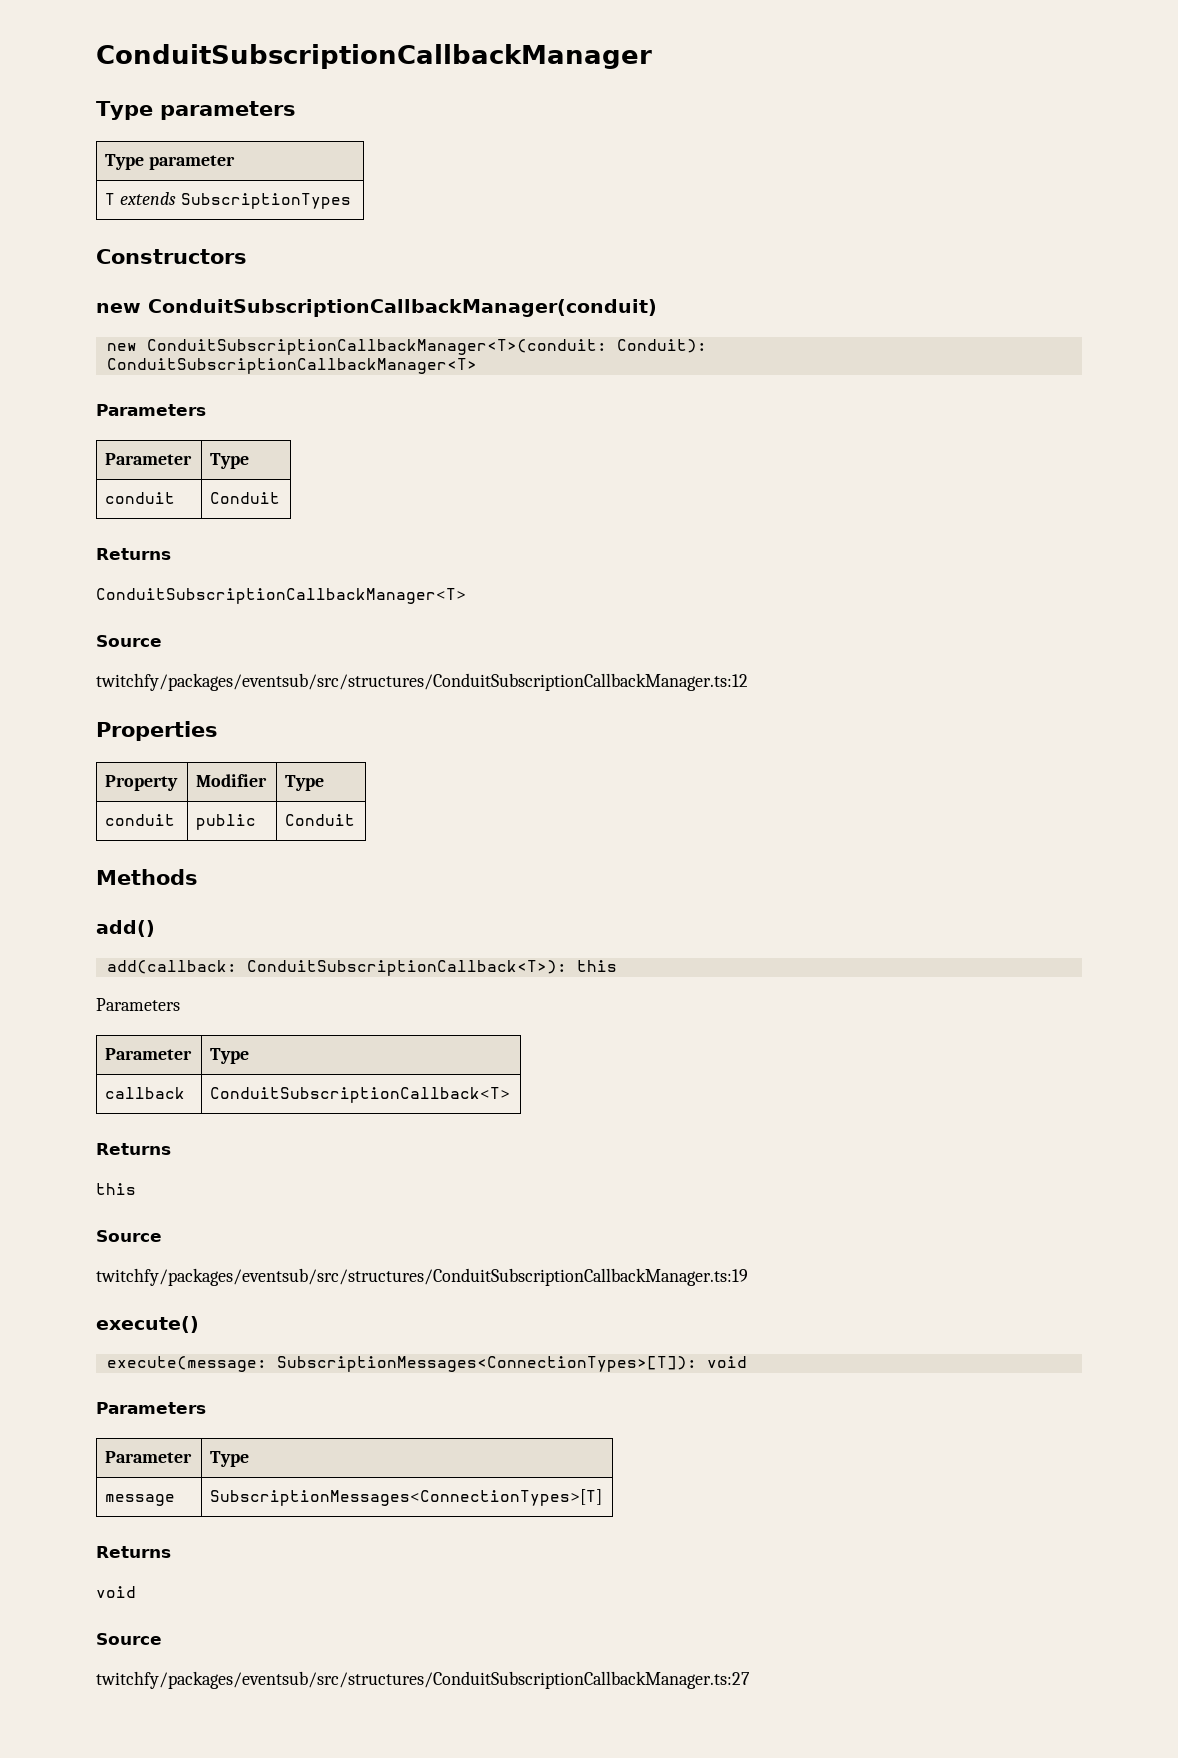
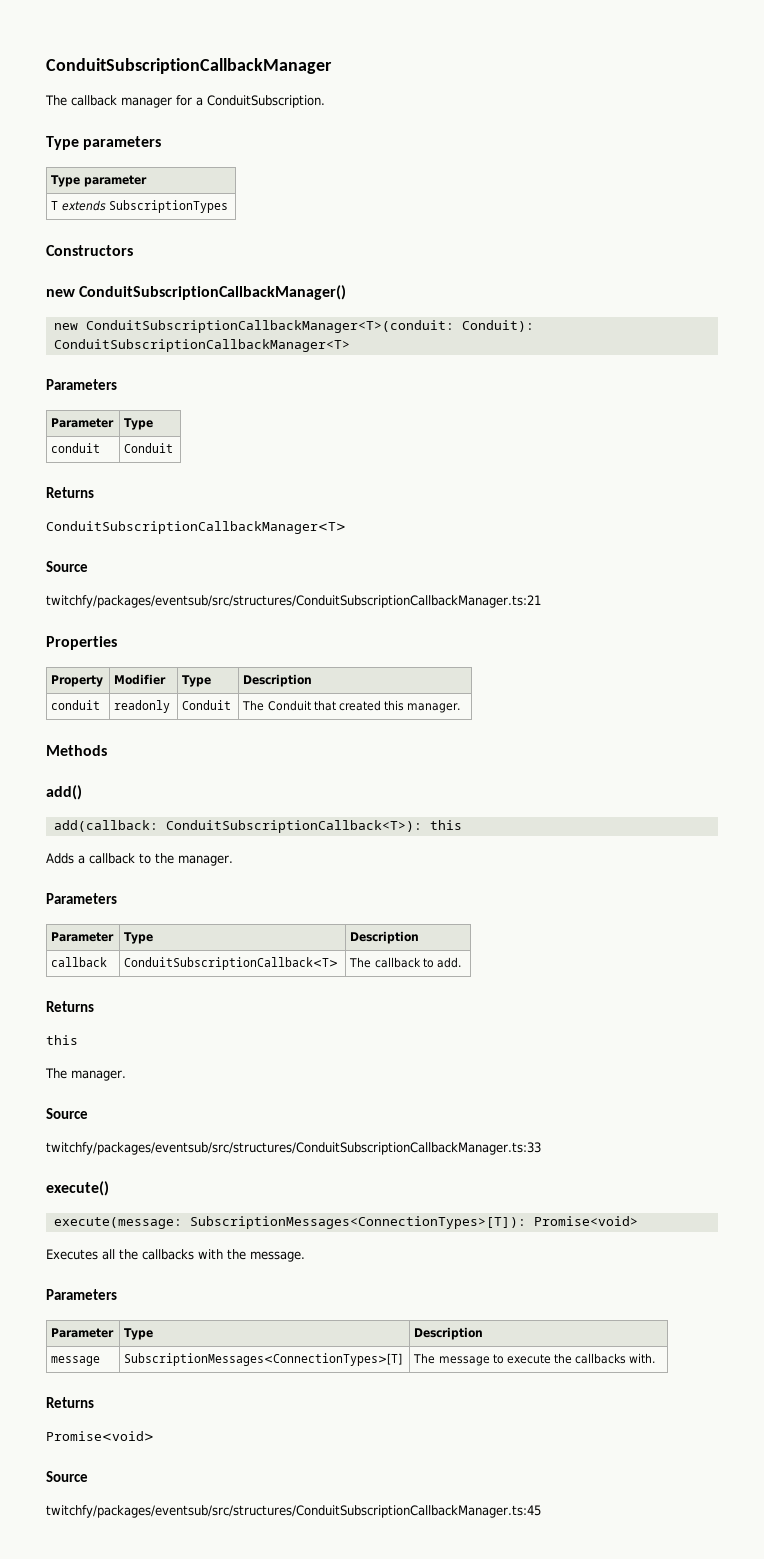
+ The callback manager for a ConduitSubscription.
- new ConduitSubscriptionCallbackManager(conduit)
+ new ConduitSubscriptionCallbackManager()
- twitchfy/packages/eventsub/src/structures/ConduitSubscriptionCallbackManager.ts:12
+ twitchfy/packages/eventsub/src/structures/ConduitSubscriptionCallbackManager.ts:21
- Property | Modifier | Type
- conduit | public | Conduit
+ Property | Modifier | Type | Description
+ conduit | readonly | Conduit | The Conduit that created this manager.
  add(callback: ConduitSubscriptionCallback<T>): this
+ Adds a callback to the manager.
  Parameters
- Parameter | Type
- callback | ConduitSubscriptionCallback<T>
+ Parameter | Type | Description
+ callback | ConduitSubscriptionCallback<T> | The callback to add.
  Returns
  this
+ The manager.
  Source
- twitchfy/packages/eventsub/src/structures/ConduitSubscriptionCallbackManager.ts:19
+ twitchfy/packages/eventsub/src/structures/ConduitSubscriptionCallbackManager.ts:33
  execute()
- execute(message: SubscriptionMessages<ConnectionTypes>[T]): void
+ execute(message: SubscriptionMessages<ConnectionTypes>[T]): Promise<void>
+ Executes all the callbacks with the message.
  Parameters
- Parameter | Type
- message | SubscriptionMessages<ConnectionTypes>[T]
+ Parameter | Type | Description
+ message | SubscriptionMessages<ConnectionTypes>[T] | The message to execute the callbacks with.
  Returns
- void
+ Promise<void>
  Source
- twitchfy/packages/eventsub/src/structures/ConduitSubscriptionCallbackManager.ts:27
+ twitchfy/packages/eventsub/src/structures/ConduitSubscriptionCallbackManager.ts:45

